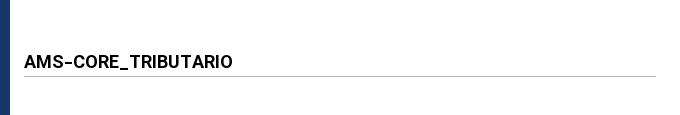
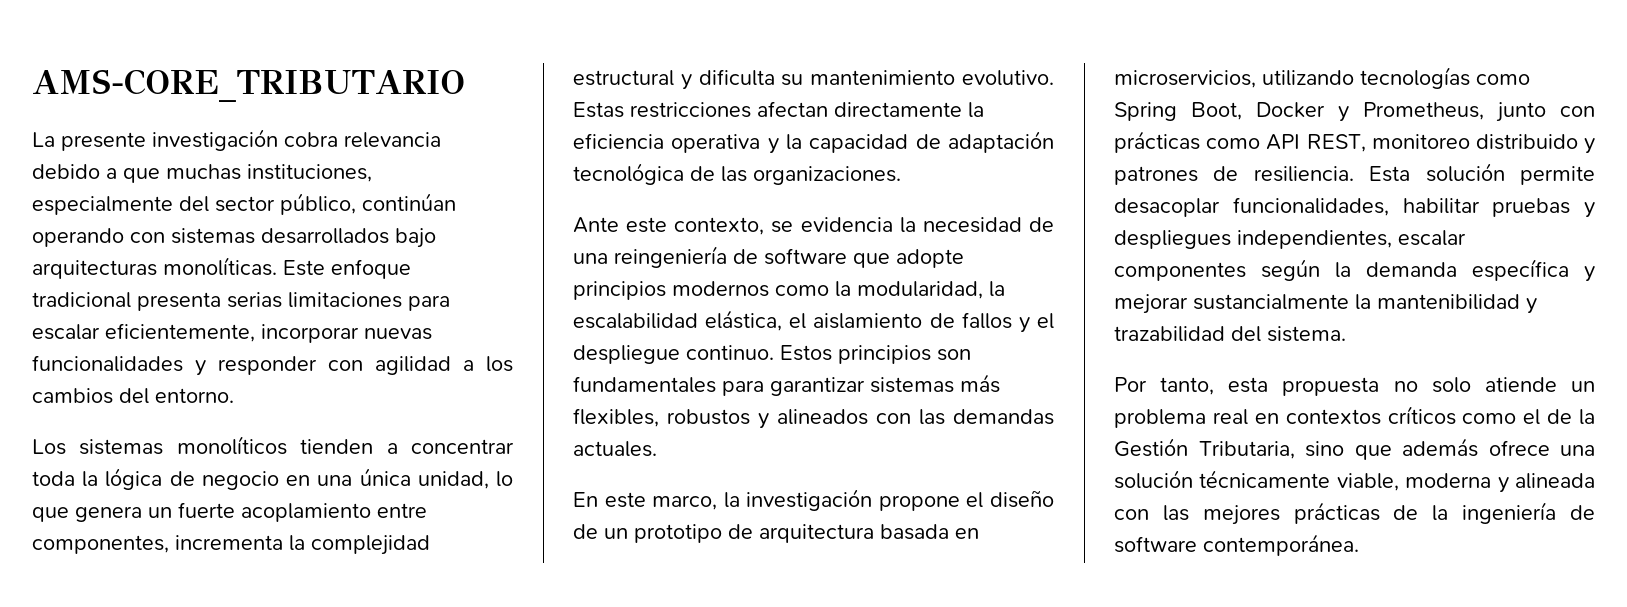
+ La presente investigación cobra relevancia debido a que muchas instituciones, especialmente del sector público, continúan operando con sistemas desarrollados bajo arquitecturas monolíticas. Este enfoque tradicional presenta serias limitaciones para escalar eficientemente, incorporar nuevas funcionalidades y responder con agilidad a los cambios del entorno.
+ Los sistemas monolíticos tienden a concentrar toda la lógica de negocio en una única unidad, lo que genera un fuerte acoplamiento entre componentes, incrementa la complejidad estructural y dificulta su mantenimiento evolutivo. Estas restricciones afectan directamente la eficiencia operativa y la capacidad de adaptación tecnológica de las organizaciones.
+ Ante este contexto, se evidencia la necesidad de una reingeniería de software que adopte principios modernos como la modularidad, la escalabilidad elástica, el aislamiento de fallos y el despliegue continuo. Estos principios son fundamentales para garantizar sistemas más flexibles, robustos y alineados con las demandas actuales.
+ En este marco, la investigación propone el diseño de un prototipo de arquitectura basada en microservicios, utilizando tecnologías como Spring Boot, Docker y Prometheus, junto con prácticas como API REST, monitoreo distribuido y patrones de resiliencia. Esta solución permite desacoplar funcionalidades, habilitar pruebas y despliegues independientes, escalar componentes según la demanda específica y mejorar sustancialmente la mantenibilidad y trazabilidad del sistema.
+ Por tanto, esta propuesta no solo atiende un problema real en contextos críticos como el de la Gestión Tributaria, sino que además ofrece una solución técnicamente viable, moderna y alineada con las mejores prácticas de la ingeniería de software contemporánea.

